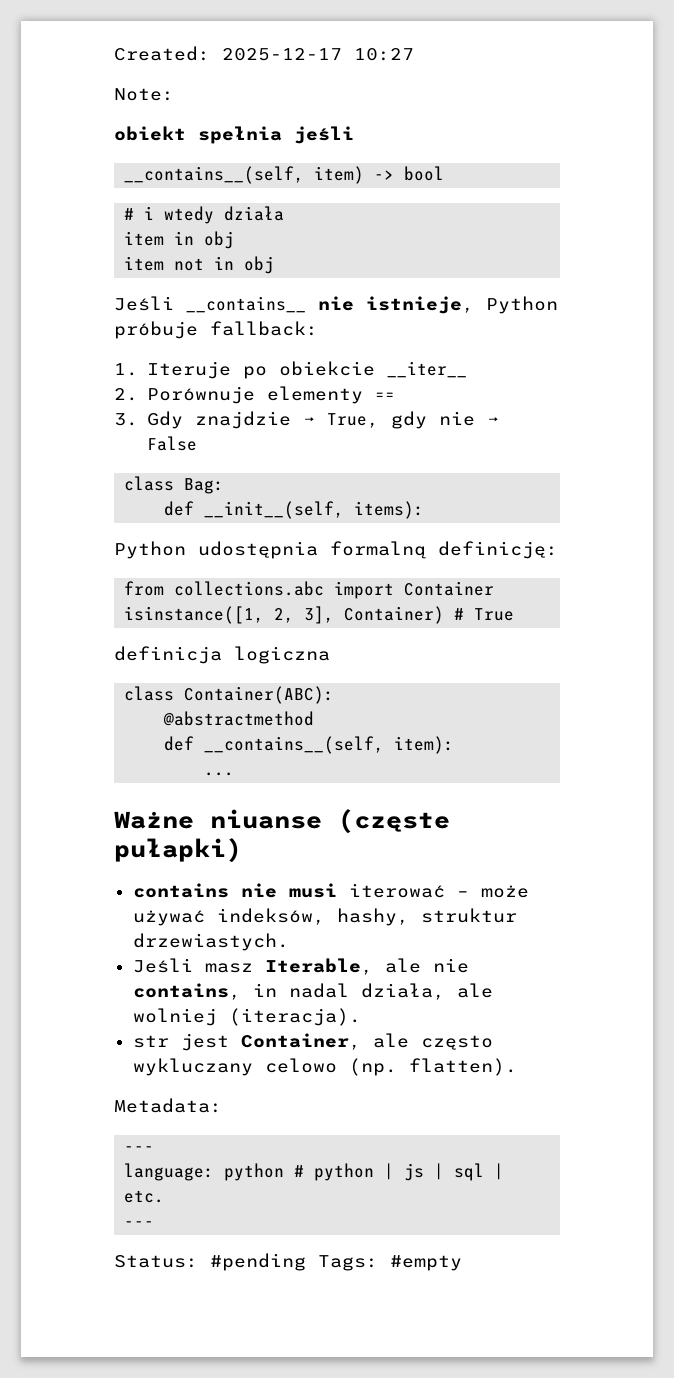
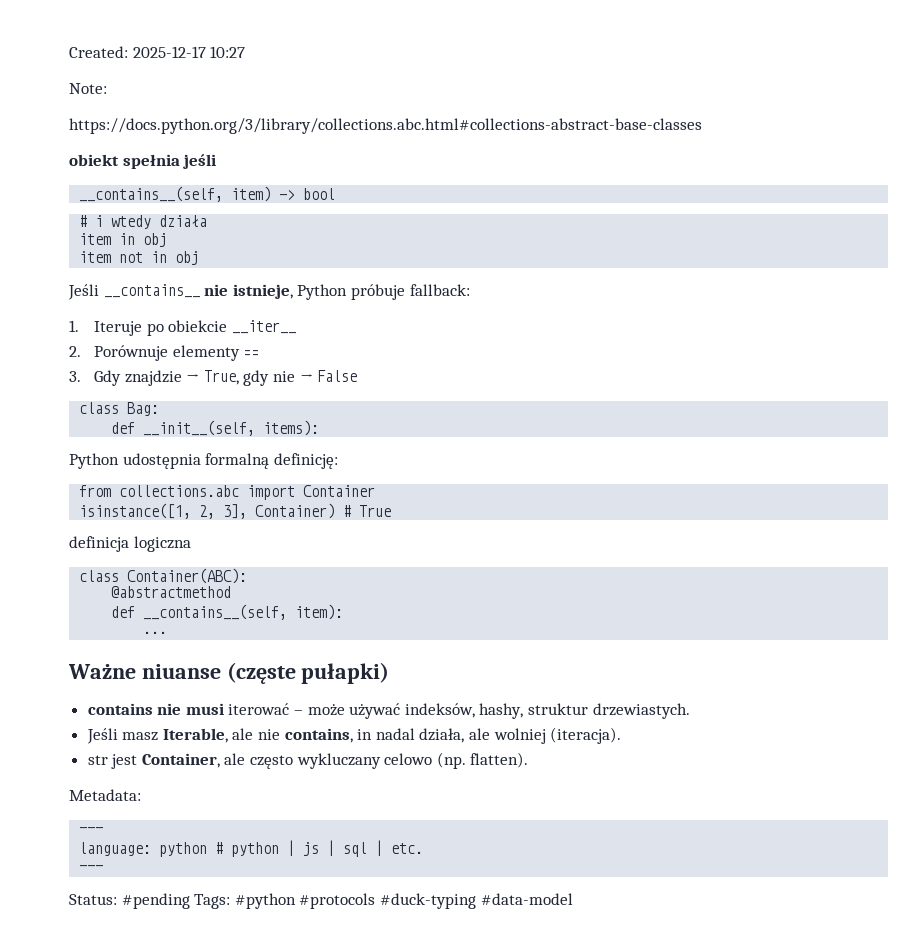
+ https://docs.python.org/3/library/collections.abc.html#collections-abstract-base-classes
- Status: #pending Tags: #empty
+ Status: #pending Tags: #python #protocols #duck-typing #data-model

